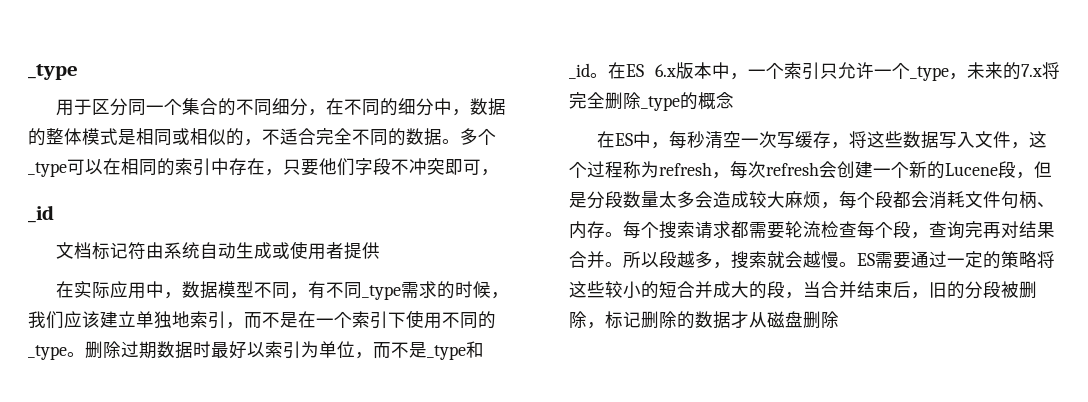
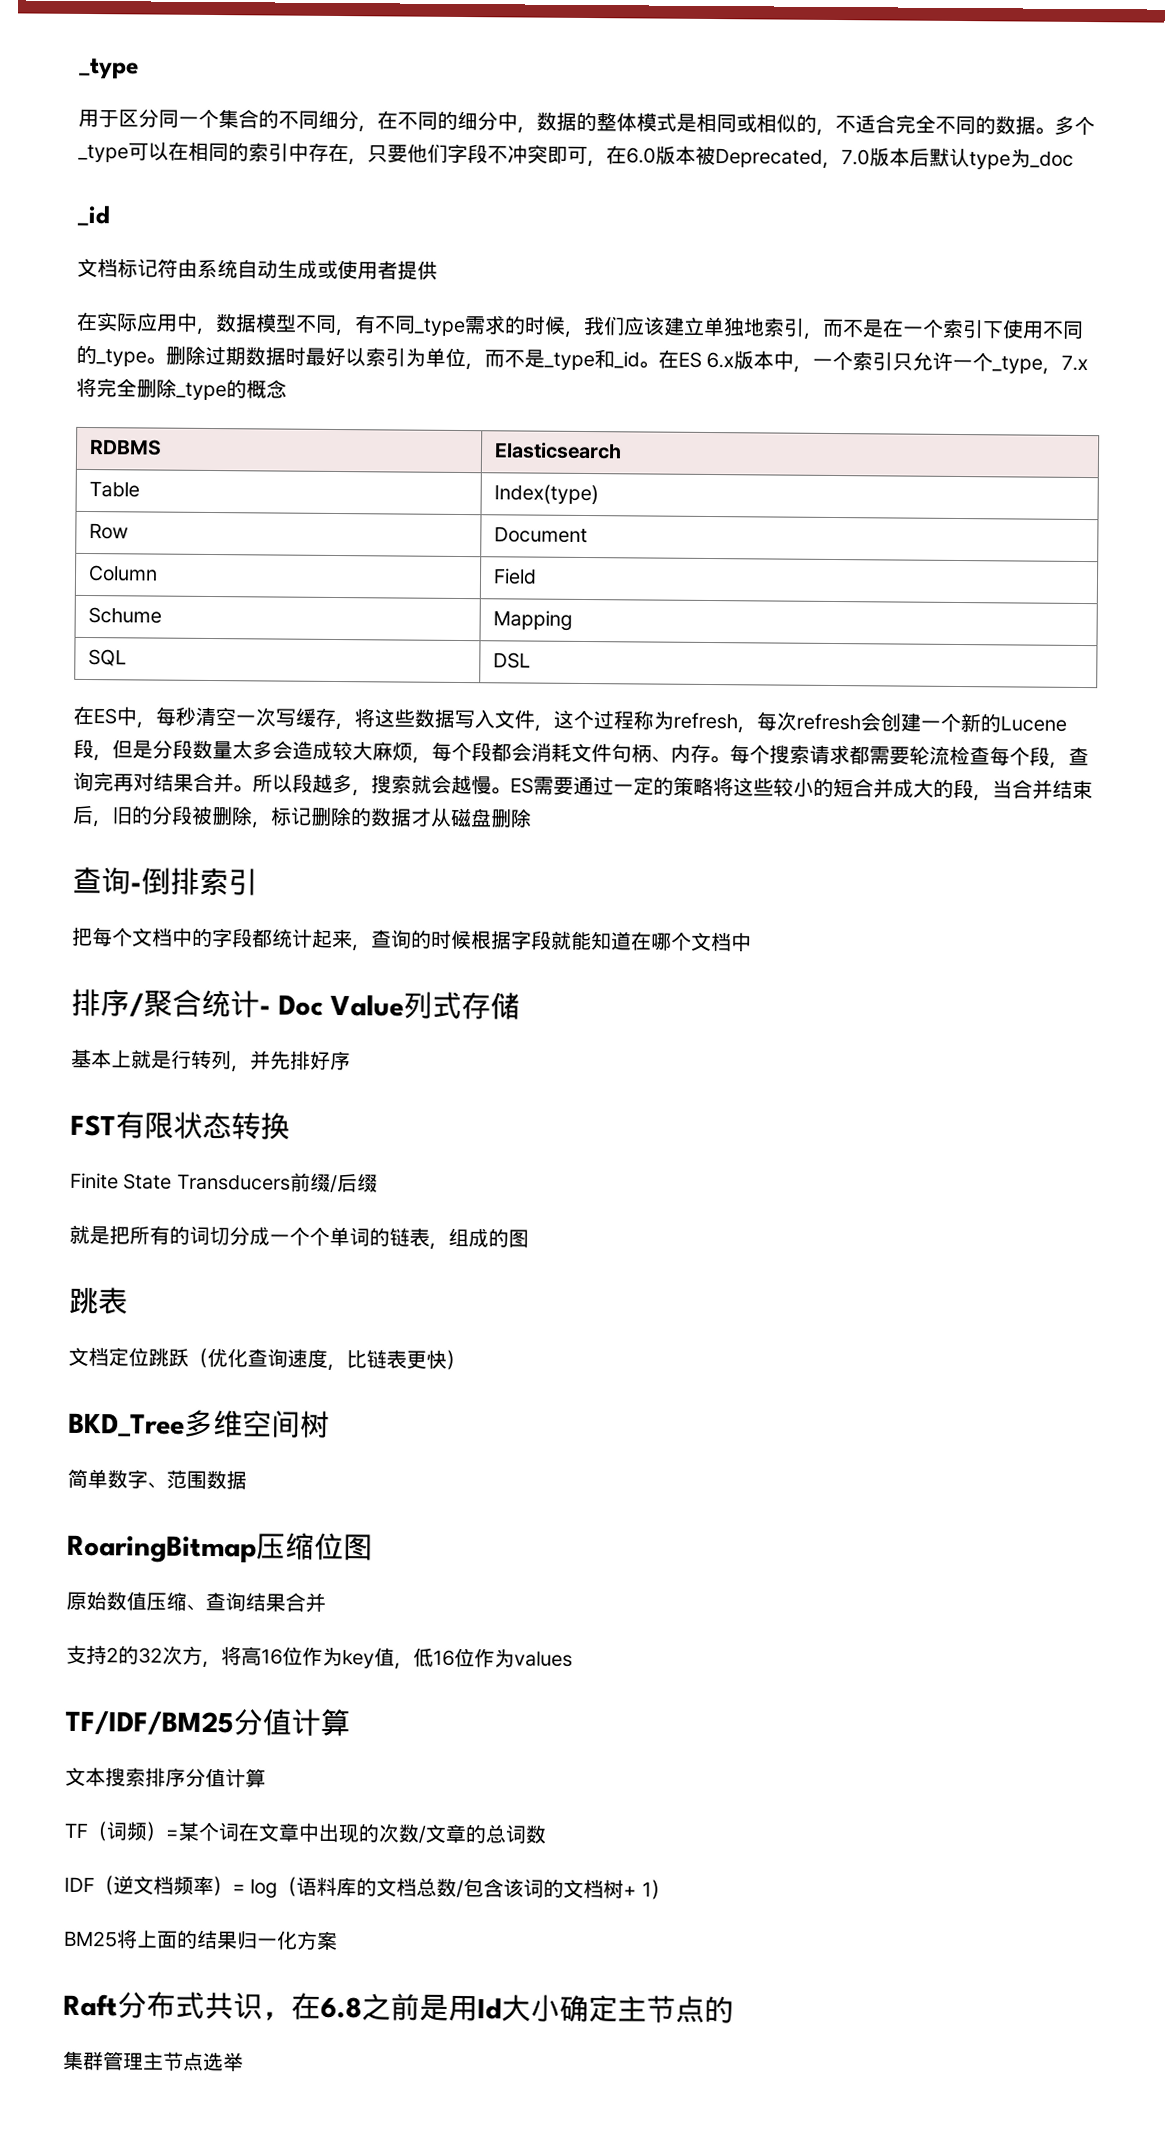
- 多个_type可以在相同的索引中存在，只要他们字段不冲突即可，
+ 多个_type可以在相同的索引中存在，只要他们字段不冲突即可，在6.0版本被Deprecated，7.0版本后默认type为_doc
- 在ES 6.x版本中，一个索引只允许一个_type，未来的7.x将完全删除_type的概念
+ 在ES 6.x版本中，一个索引只允许一个_type，7.x将完全删除_type的概念
+ RDBMS | Elasticsearch
+ Table | Index(type)
+ Row | Document
+ Column | Field
+ Schume | Mapping
+ SQL | DSL
+ 查询-倒排索引
+ 把每个文档中的字段都统计起来，查询的时候根据字段就能知道在哪个文档中
+ 排序/聚合统计- Doc Value列式存储
+ 基本上就是行转列，并先排好序
+ FST有限状态转换
+ Finite State Transducers前缀/后缀
+ 就是把所有的词切分成一个个单词的链表，组成的图
+ 跳表
+ 文档定位跳跃（优化查询速度，比链表更快）
+ BKD_Tree多维空间树
+ 简单数字、范围数据
+ RoaringBitmap压缩位图
+ 原始数值压缩、查询结果合并
+ 支持2的32次方，将高16位作为key值，低16位作为values
+ TF/IDF/BM25分值计算
+ 文本搜索排序分值计算
+ TF（词频）=某个词在文章中出现的次数/文章的总词数
+ IDF（逆文档频率）= log（语料库的文档总数/包含该词的文档树+ 1）
+ BM25将上面的结果归一化方案
+ Raft分布式共识，在6.8之前是用Id大小确定主节点的
+ 集群管理主节点选举

